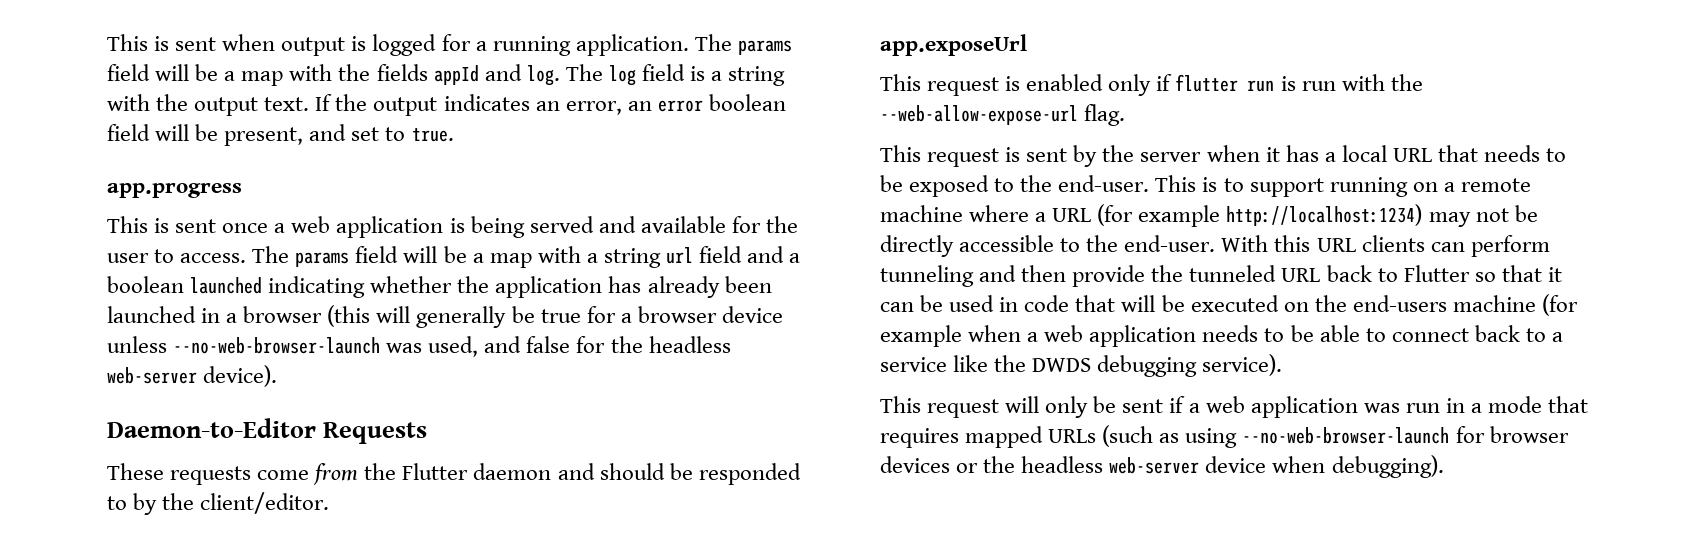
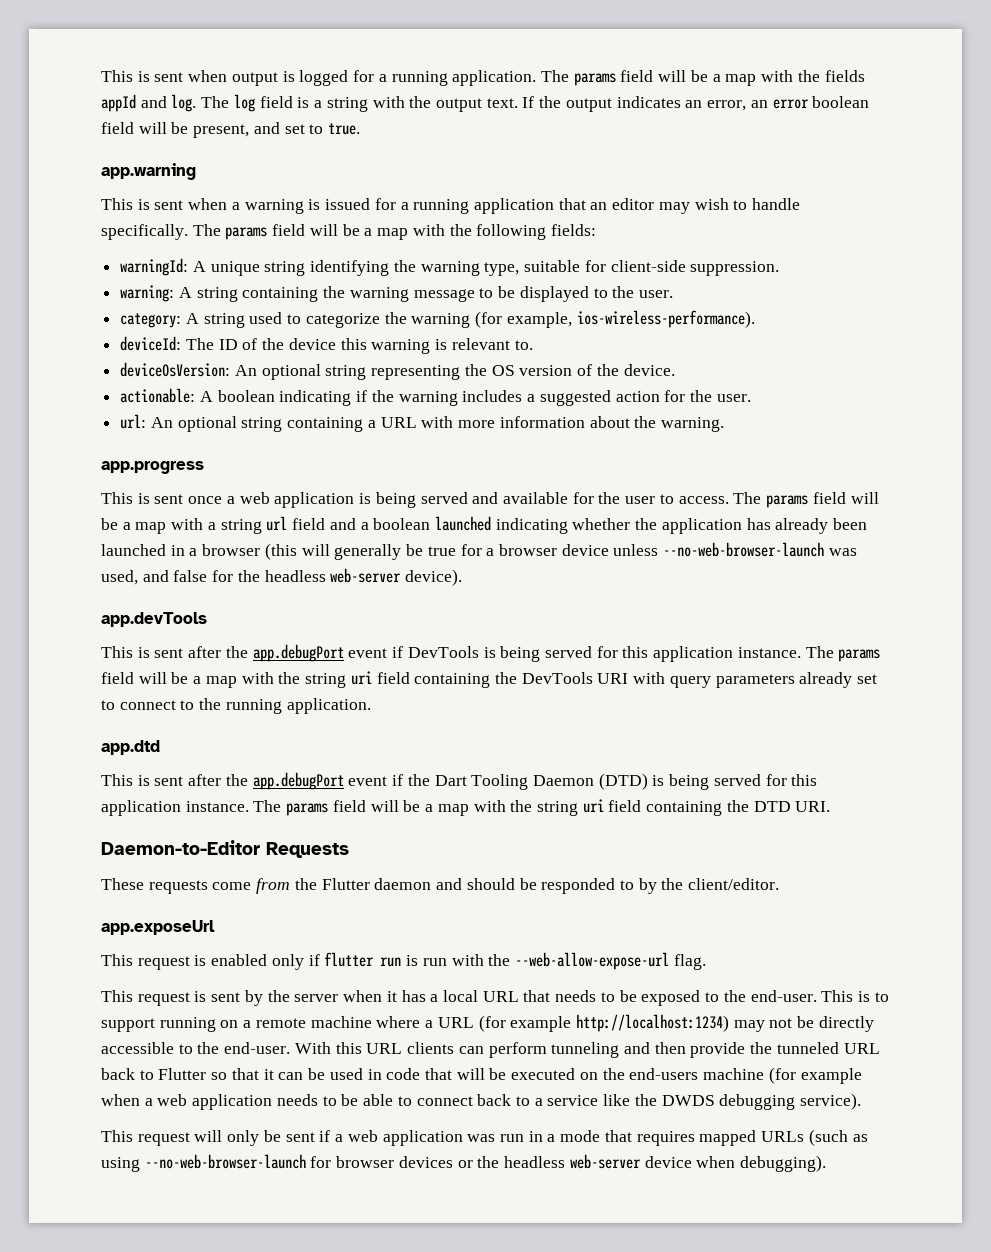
+ app.warning
+ This is sent when a warning is issued for a running application that an editor may wish to handle specifically. The params field will be a map with the following fields:
+ warningId: A unique string identifying the warning type, suitable for client-side suppression.
+ warning: A string containing the warning message to be displayed to the user.
+ category: A string used to categorize the warning (for example, ios-wireless-performance).
+ deviceId: The ID of the device this warning is relevant to.
+ deviceOsVersion: An optional string representing the OS version of the device.
+ actionable: A boolean indicating if the warning includes a suggested action for the user.
+ url: An optional string containing a URL with more information about the warning.
+ app.devTools
+ This is sent after the app.debugPort event if DevTools is being served for this application instance. The params field will be a map with the string uri field containing the DevTools URI with query parameters already set to connect to the running application.
+ app.dtd
+ This is sent after the app.debugPort event if the Dart Tooling Daemon (DTD) is being served for this application instance. The params field will be a map with the string uri field containing the DTD URI.

